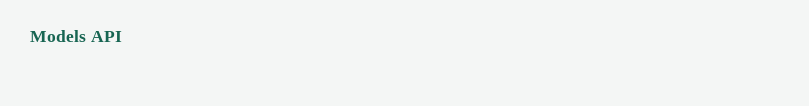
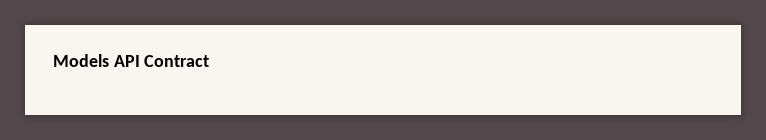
- Models API
+ Models API Contract

